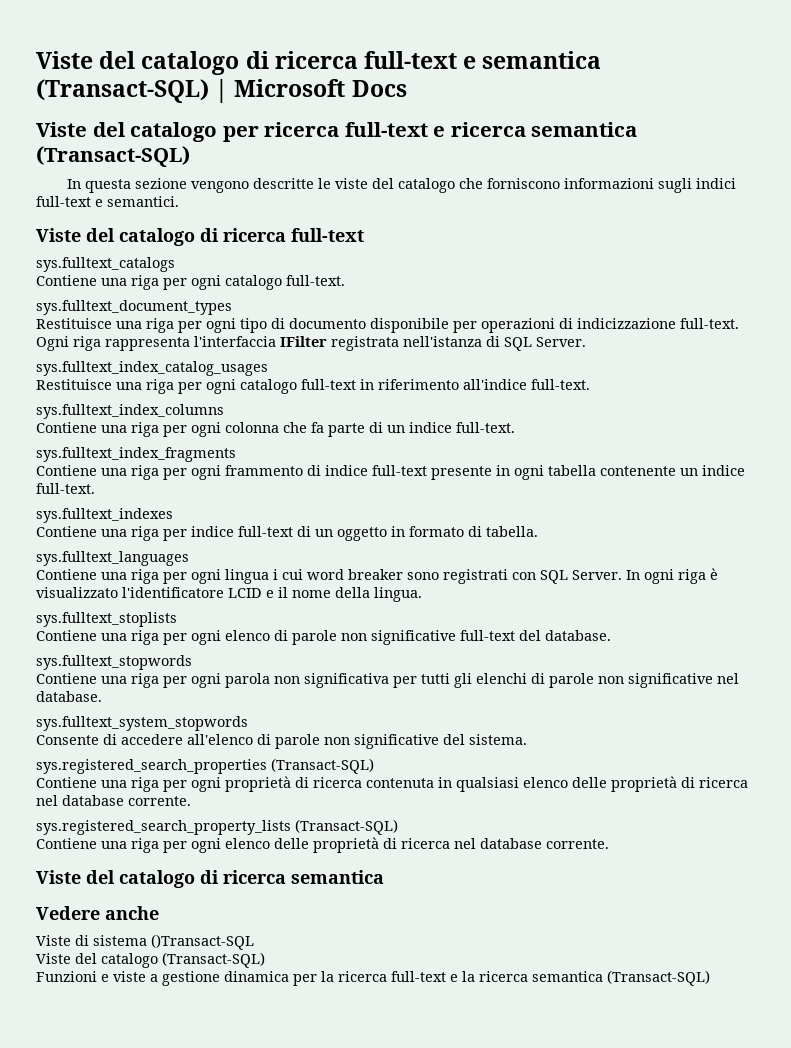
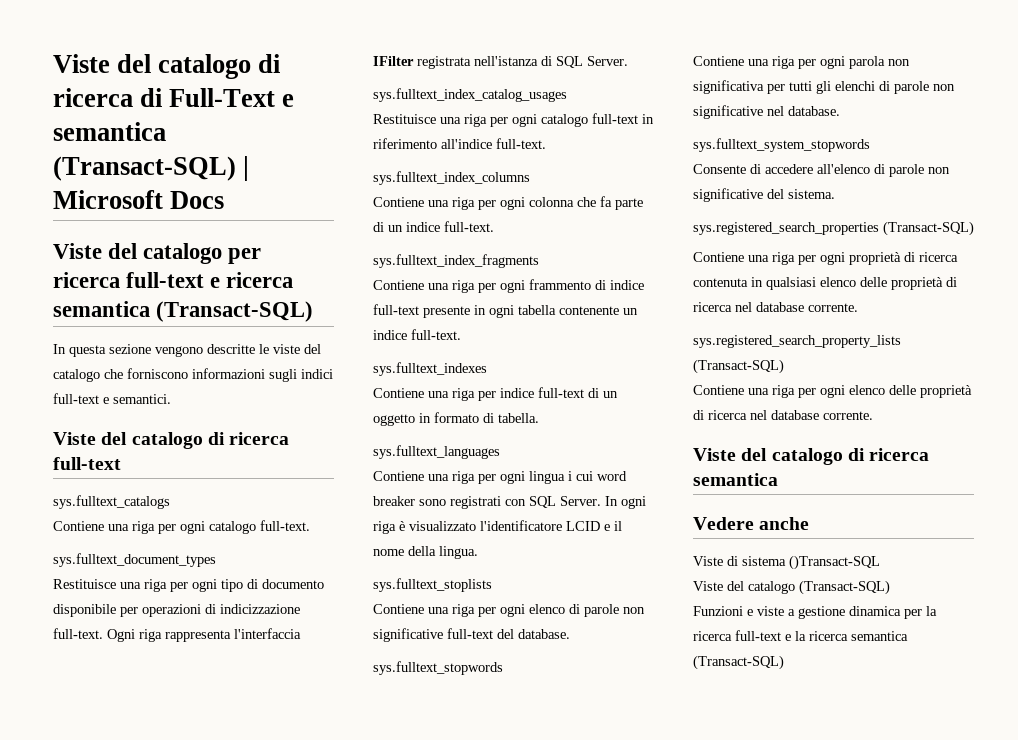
- Viste del catalogo di ricerca full-text e semantica (Transact-SQL) | Microsoft Docs
+ Viste del catalogo di ricerca di Full-Text e semantica (Transact-SQL) | Microsoft Docs

